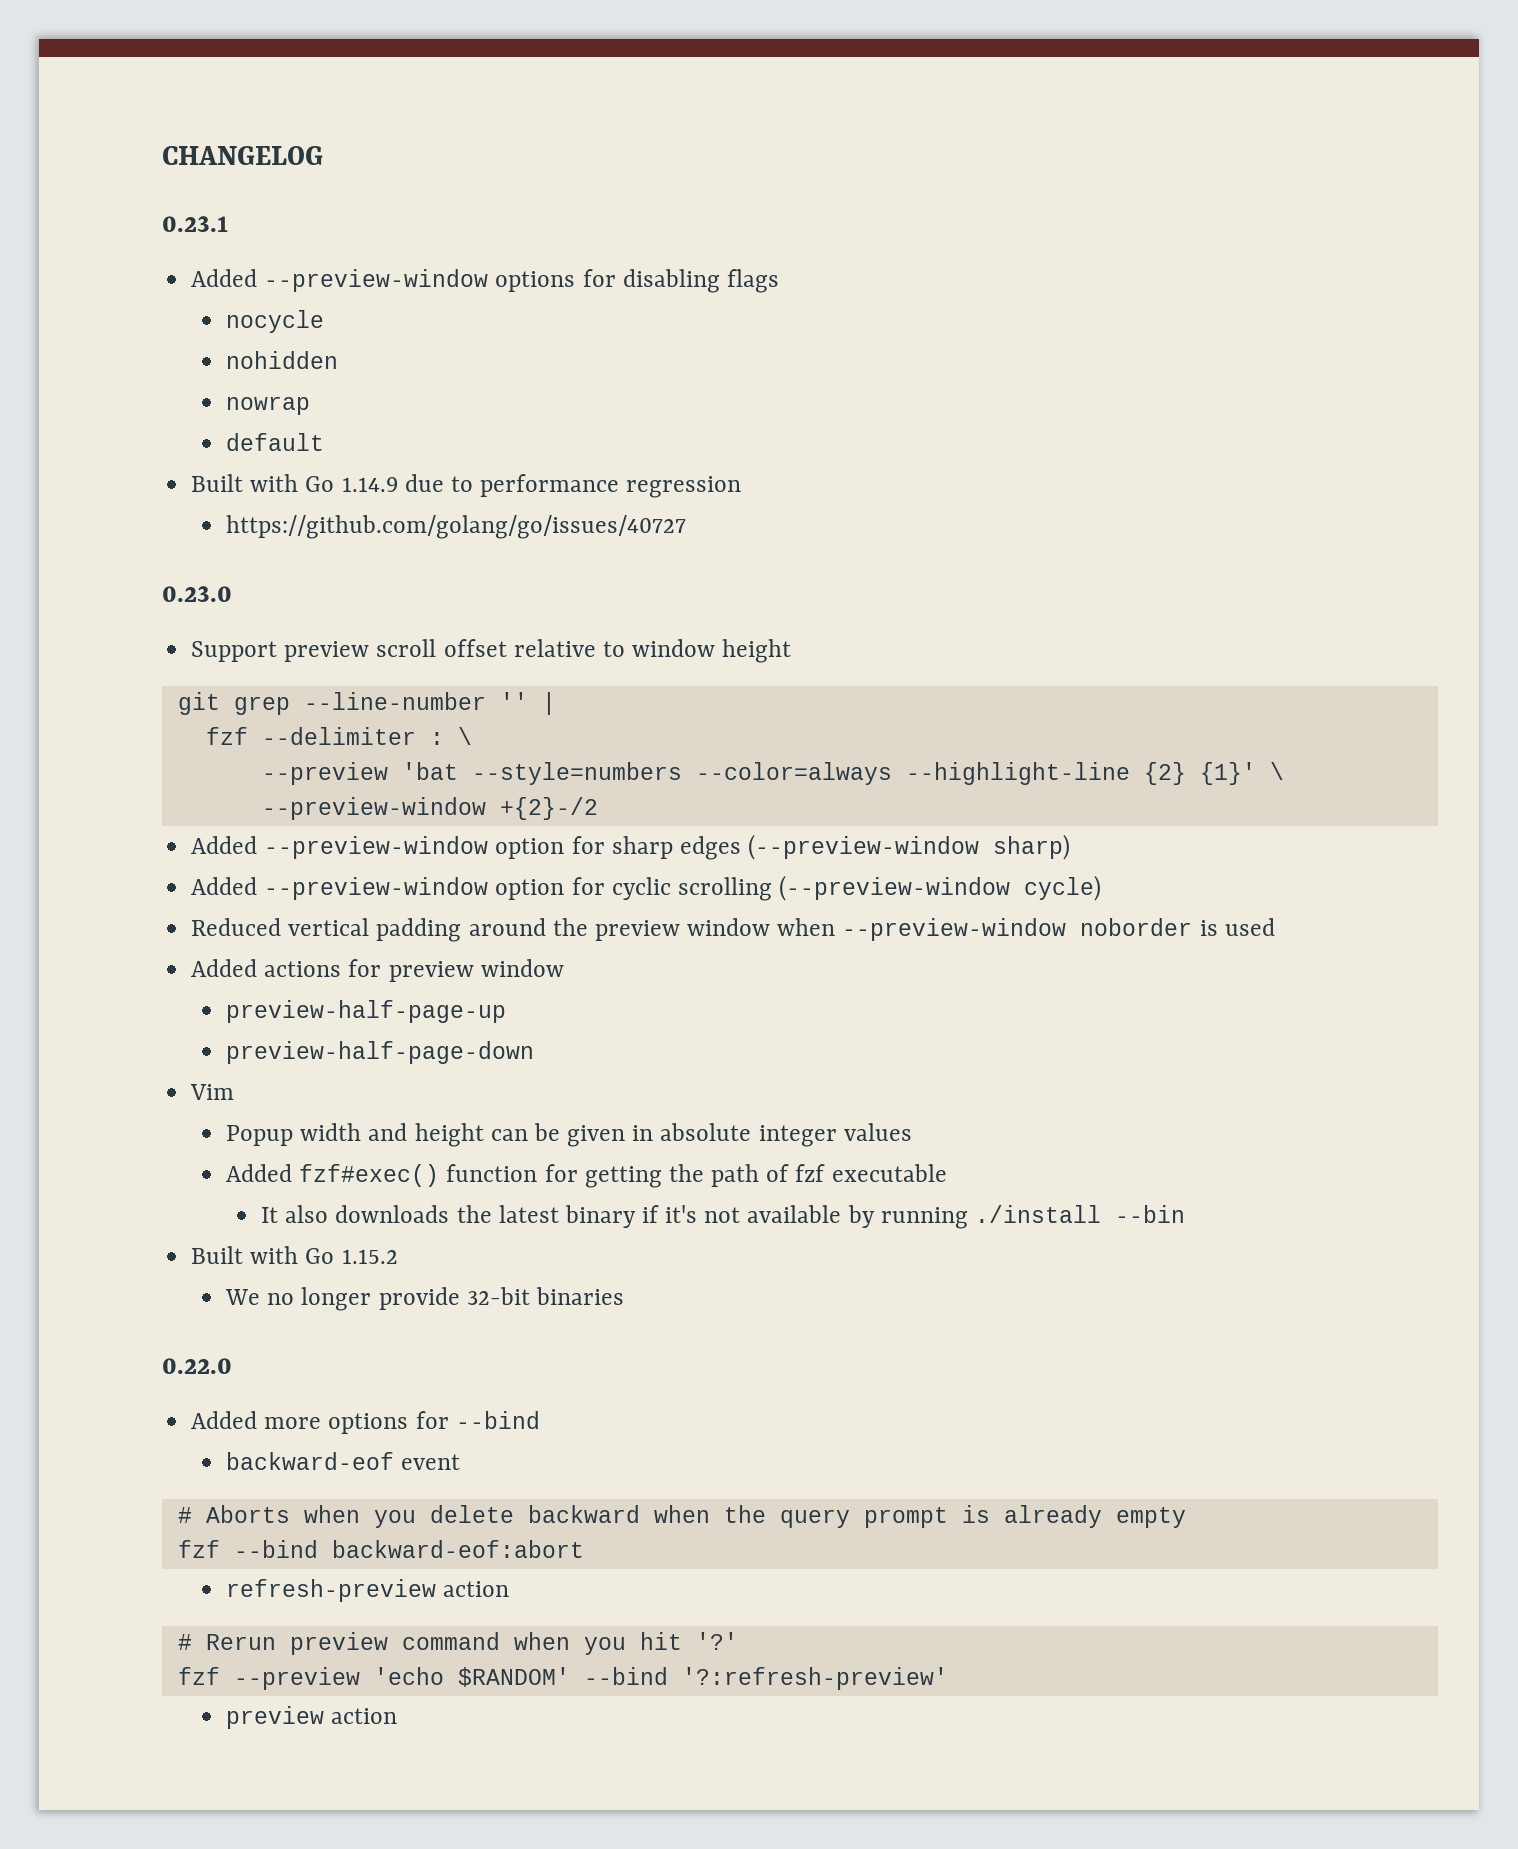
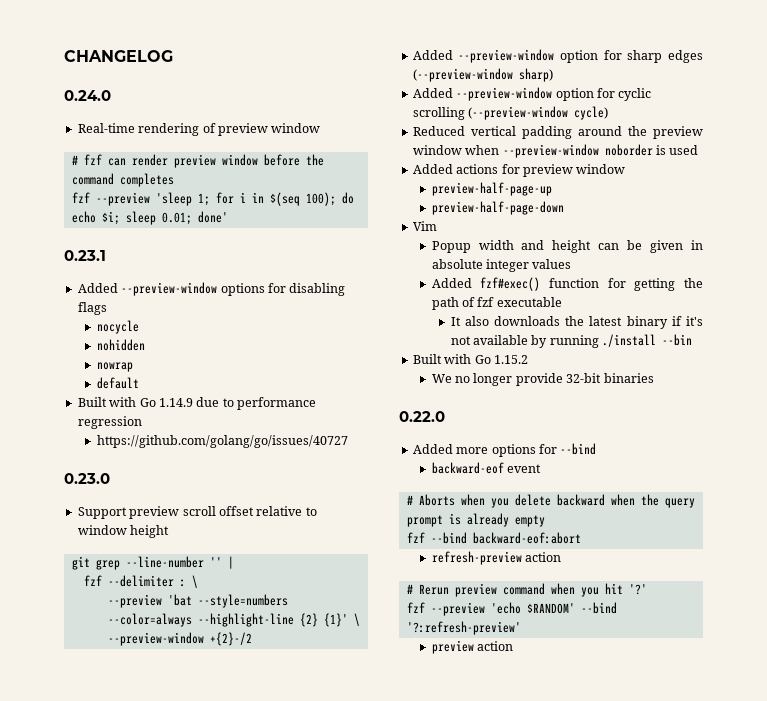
+ 0.24.0
+ Real-time rendering of preview window
+ # fzf can render preview window before the command completes
+ fzf --preview 'sleep 1; for i in $(seq 100); do echo $i; sleep 0.01; done'

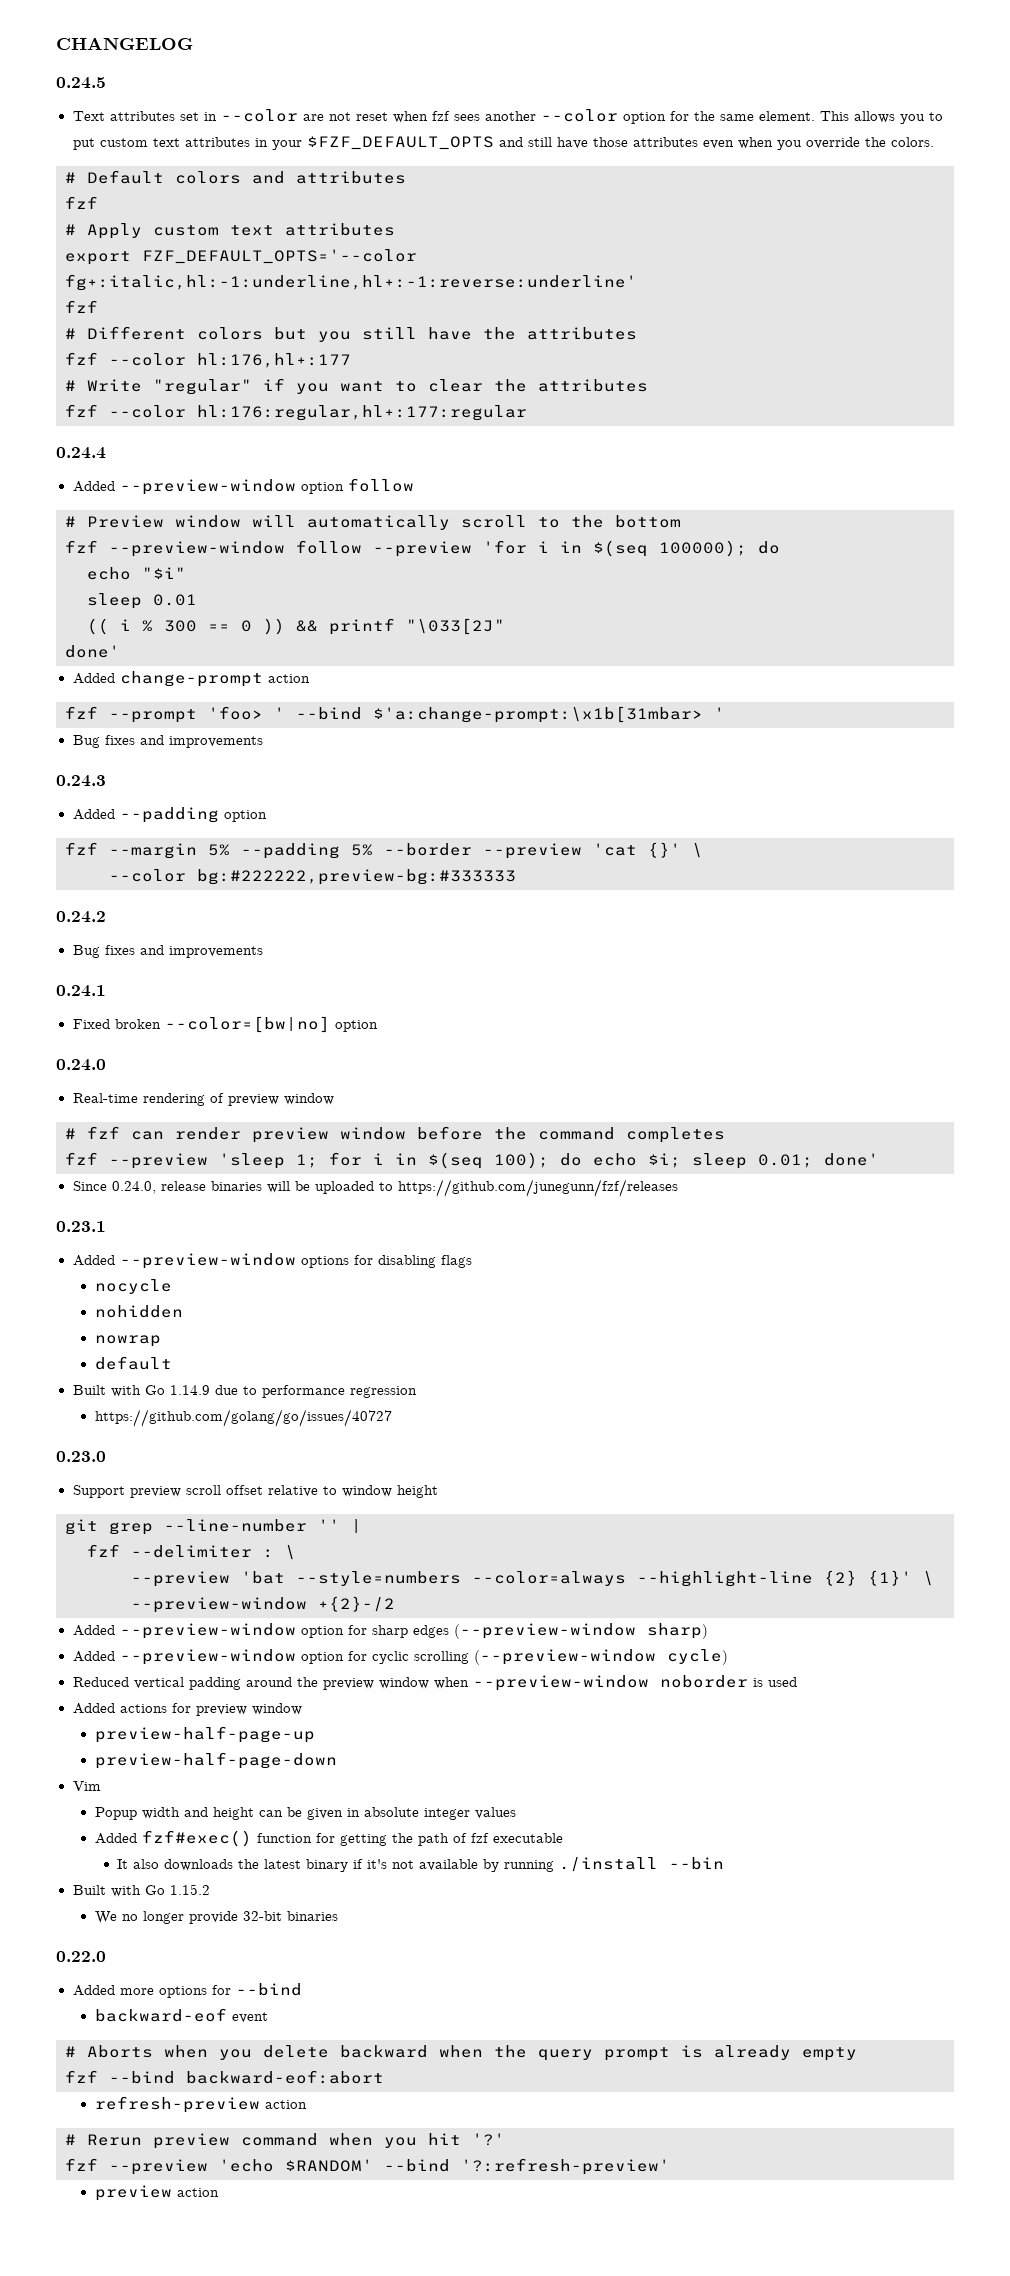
+ 0.24.5
+ Text attributes set in --color are not reset when fzf sees another --color option for the same element. This allows you to put custom text attributes in your $FZF_DEFAULT_OPTS and still have those attributes even when you override the colors.
+ # Default colors and attributes
+ fzf
+ # Apply custom text attributes
+ export FZF_DEFAULT_OPTS='--color fg+:italic,hl:-1:underline,hl+:-1:reverse:underline'
+ fzf
+ # Different colors but you still have the attributes
+ fzf --color hl:176,hl+:177
+ # Write "regular" if you want to clear the attributes
+ fzf --color hl:176:regular,hl+:177:regular
+ 0.24.4
+ Added --preview-window option follow
+ # Preview window will automatically scroll to the bottom
+ fzf --preview-window follow --preview 'for i in $(seq 100000); do
+ echo "$i"
+ sleep 0.01
+ (( i % 300 == 0 )) && printf "\033[2J"
+ done'
+ Added change-prompt action
+ fzf --prompt 'foo> ' --bind $'a:change-prompt:\x1b[31mbar> '
+ Bug fixes and improvements
+ 0.24.3
+ Added --padding option
+ fzf --margin 5% --padding 5% --border --preview 'cat {}' \
+ --color bg:#222222,preview-bg:#333333
+ 0.24.2
+ Bug fixes and improvements
+ 0.24.1
+ Fixed broken --color=[bw|no] option
+ Since 0.24.0, release binaries will be uploaded to https://github.com/junegunn/fzf/releases

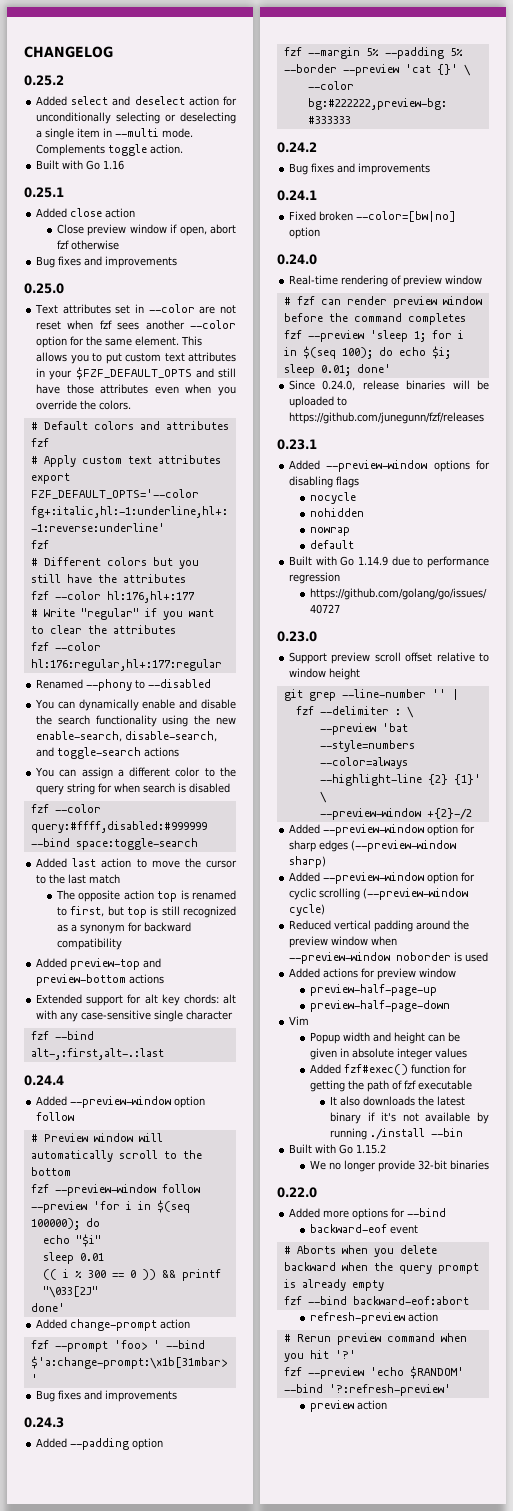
- 0.24.5
+ 0.25.2
+ Added select and deselect action for unconditionally selecting or deselecting a single item in --multi mode. Complements toggle action.
+ Built with Go 1.16
+ 0.25.1
+ Added close action
+ Close preview window if open, abort fzf otherwise
+ Bug fixes and improvements
+ 0.25.0
+ Renamed --phony to --disabled
+ You can dynamically enable and disable the search functionality using the new enable-search, disable-search, and toggle-search actions
+ You can assign a different color to the query string for when search is disabled
+ fzf --color query:#ffff,disabled:#999999 --bind space:toggle-search
+ Added last action to move the cursor to the last match
+ The opposite action top is renamed to first, but top is still recognized as a synonym for backward compatibility
+ Added preview-top and preview-bottom actions
+ Extended support for alt key chords: alt with any case-sensitive single character
+ fzf --bind alt-,:first,alt-.:last

